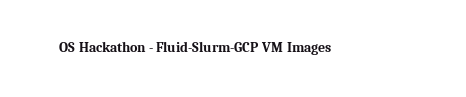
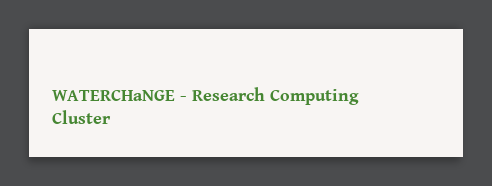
- OS Hackathon - Fluid-Slurm-GCP VM Images
+ WATERCHaNGE - Research Computing Cluster

